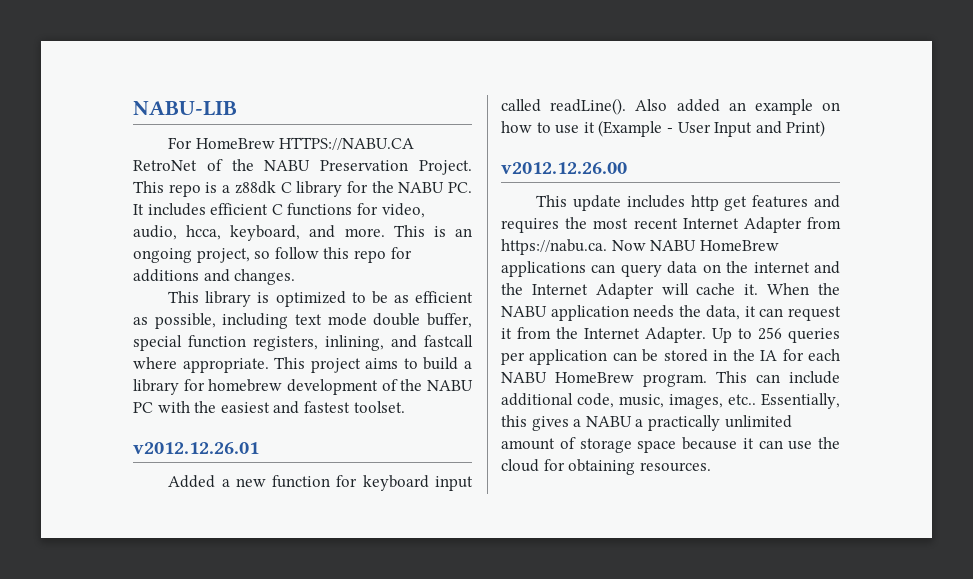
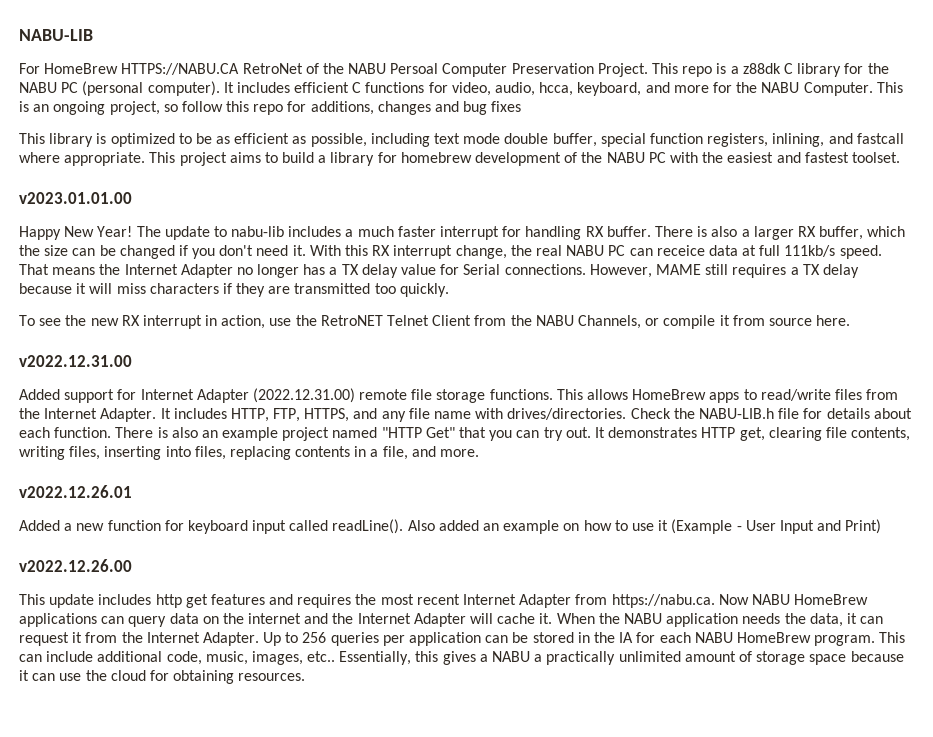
- For HomeBrew HTTPS://NABU.CA RetroNet of the NABU Preservation Project.
+ For HomeBrew HTTPS://NABU.CA RetroNet of the NABU Persoal Computer Preservation Project.
- This repo is a z88dk C library for the NABU PC. It includes efficient C functions for video, audio, hcca, keyboard, and more.
+ This repo is a z88dk C library for the NABU PC (personal computer). It includes efficient C functions for video, audio, hcca, keyboard, and more for the NABU Computer.
- This is an ongoing project, so follow this repo for additions and changes.
+ This is an ongoing project, so follow this repo for additions, changes and bug fixes
- v2012.12.26.01
+ v2023.01.01.00
+ Happy New Year! The update to nabu-lib includes a much faster interrupt for handling RX buffer. There is also a larger RX buffer, which the size can be changed if you don't need it. With this RX interrupt change, the real NABU PC can receice data at full 111kb/s speed. That means the Internet Adapter no longer has a TX delay value for Serial connections. However, MAME still requires a TX delay because it will miss characters if they are transmitted too quickly.
+ To see the new RX interrupt in action, use the RetroNET Telnet Client from the NABU Channels, or compile it from source here.
+ v2022.12.31.00
+ Added support for Internet Adapter (2022.12.31.00) remote file storage functions. This allows HomeBrew apps to read/write files from the Internet Adapter. It includes HTTP, FTP, HTTPS, and any file name with drives/directories. Check the NABU-LIB.h file for details about each function. There is also an example project named "HTTP Get" that you can try out. It demonstrates HTTP get, clearing file contents, writing files, inserting into files, replacing contents in a file, and more.
+ v2022.12.26.01
- v2012.12.26.00
+ v2022.12.26.00

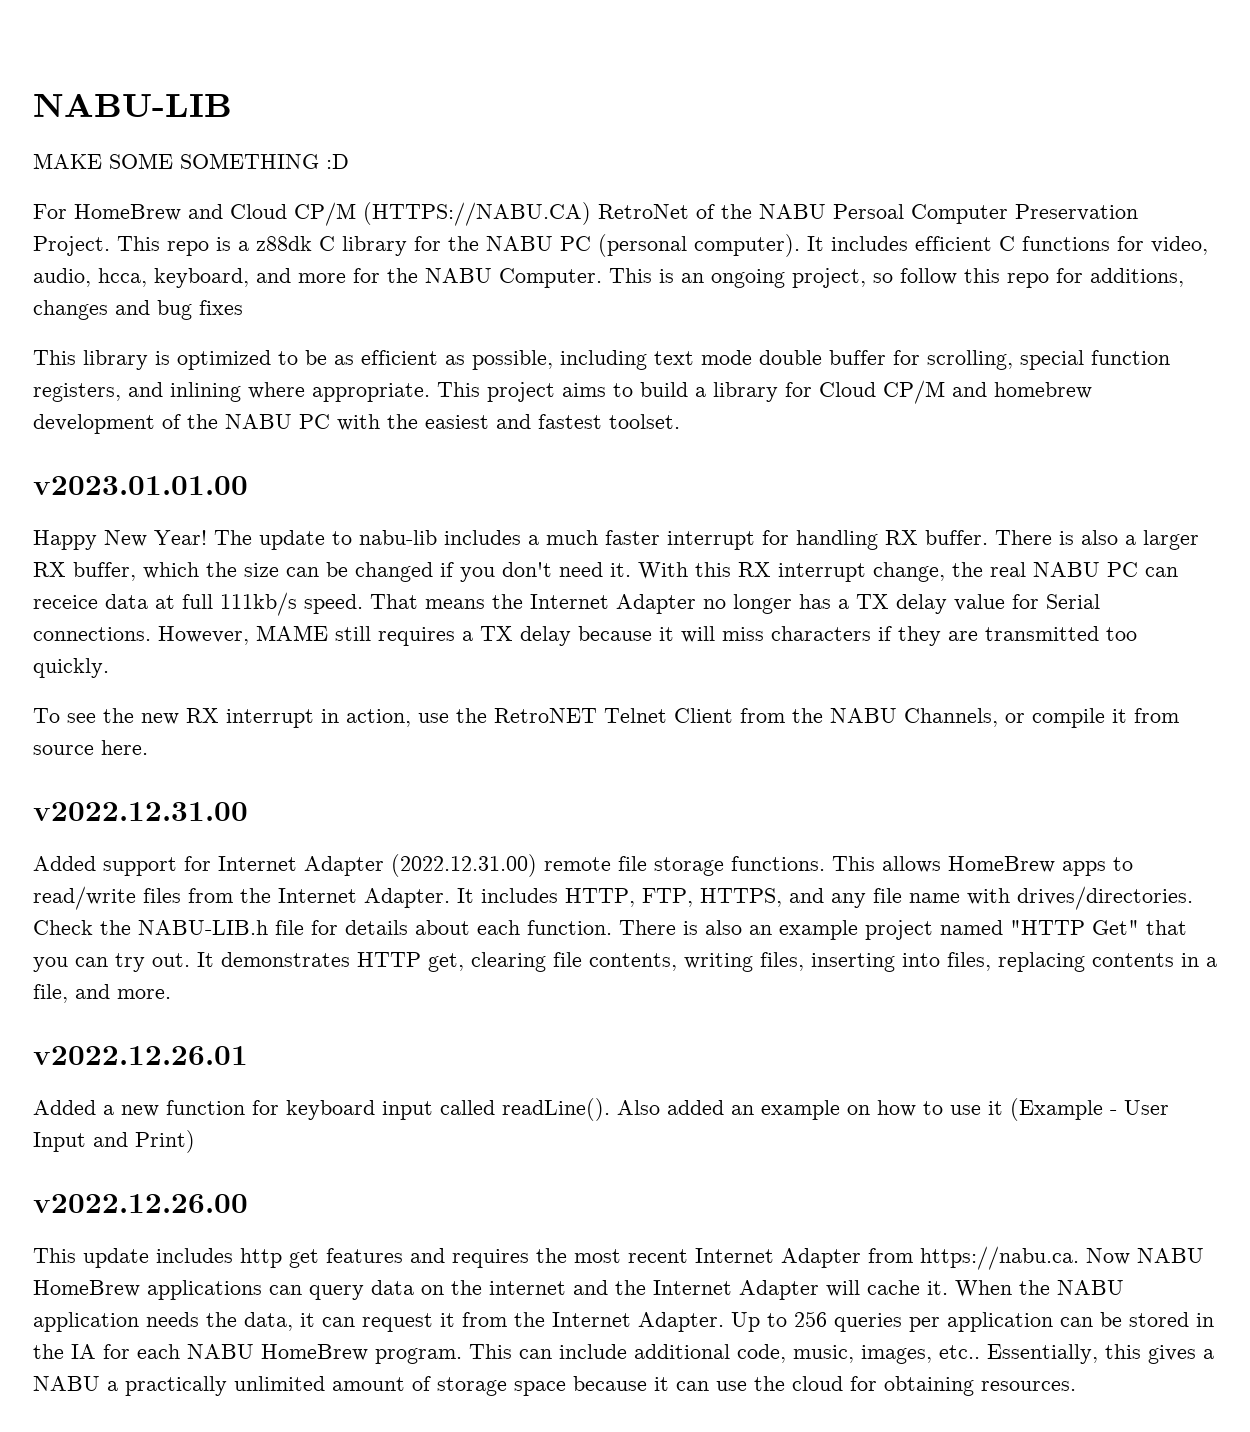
- For HomeBrew HTTPS://NABU.CA RetroNet of the NABU Persoal Computer Preservation Project.
+ MAKE SOME SOMETHING :D
+ For HomeBrew and Cloud CP/M (HTTPS://NABU.CA) RetroNet of the NABU Persoal Computer Preservation Project.
- This library is optimized to be as efficient as possible, including text mode double buffer, special function registers, inlining, and fastcall where appropriate.
+ This library is optimized to be as efficient as possible, including text mode double buffer for scrolling, special function registers, and inlining where appropriate.
- This project aims to build a library for homebrew development of the NABU PC with the easiest and fastest toolset.
+ This project aims to build a library for Cloud CP/M and homebrew development of the NABU PC with the easiest and fastest toolset.

